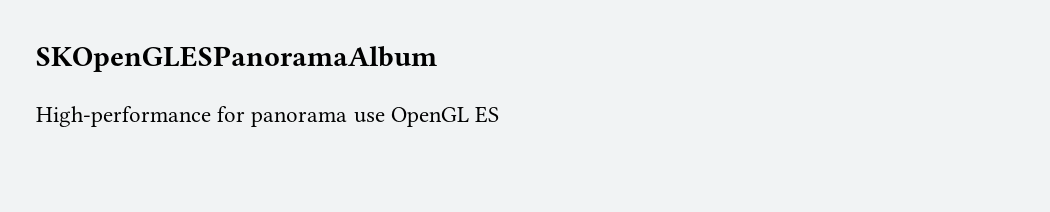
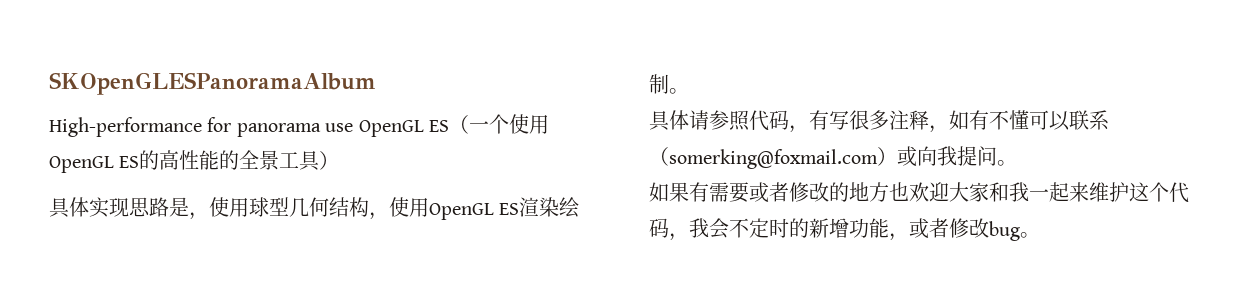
- High-performance for panorama use OpenGL ES
+ High-performance for panorama use OpenGL ES（一个使用OpenGL ES的高性能的全景工具）
+ 具体实现思路是，使用球型几何结构，使用OpenGL ES渲染绘制。
+ 具体请参照代码，有写很多注释，如有不懂可以联系（somerking@foxmail.com）或向我提问。
+ 如果有需要或者修改的地方也欢迎大家和我一起来维护这个代码，我会不定时的新增功能，或者修改bug。

